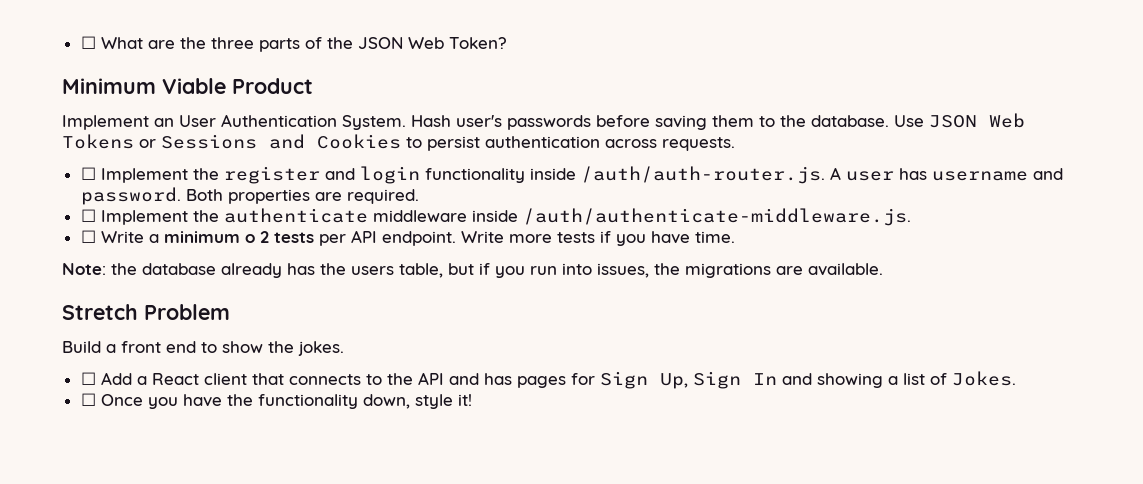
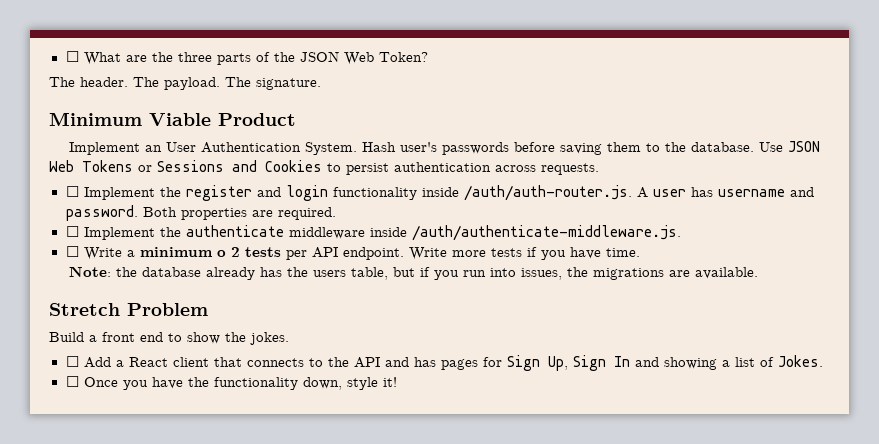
+ The header. The payload. The signature.

